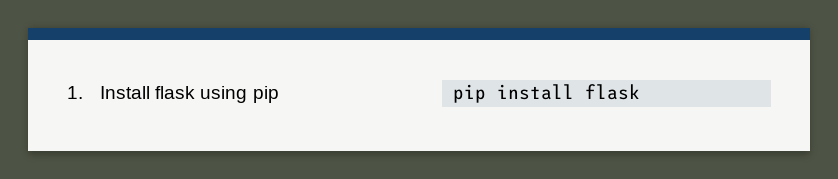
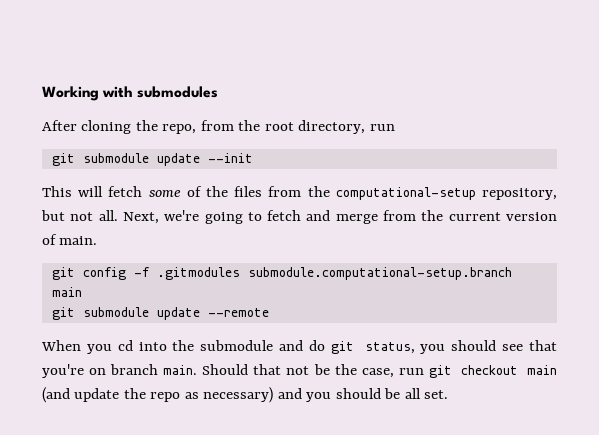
- 1. Install flask using pip
- pip install flask
+ Working with submodules
+ After cloning the repo, from the root directory, run
+ git submodule update --init
+ This will fetch some of the files from the computational-setup repository, but not all. Next, we're going to fetch and merge from the current version of main.
+ git config -f .gitmodules submodule.computational-setup.branch main
+ git submodule update --remote
+ When you cd into the submodule and do git status, you should see that you're on branch main. Should that not be the case, run git checkout main (and update the repo as necessary) and you should be all set.

